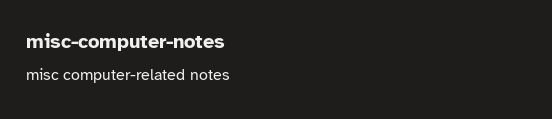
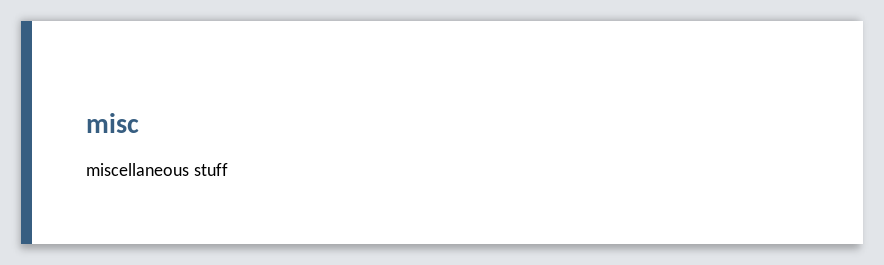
- misc-computer-notes
- misc computer-related notes
+ misc
+ miscellaneous stuff

